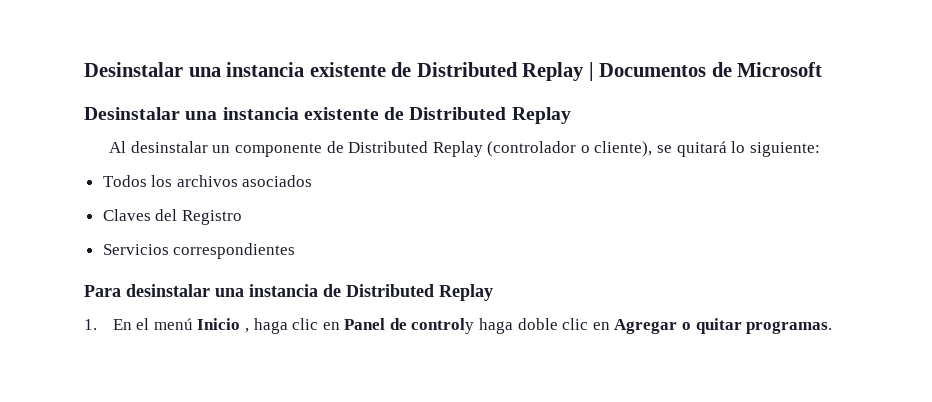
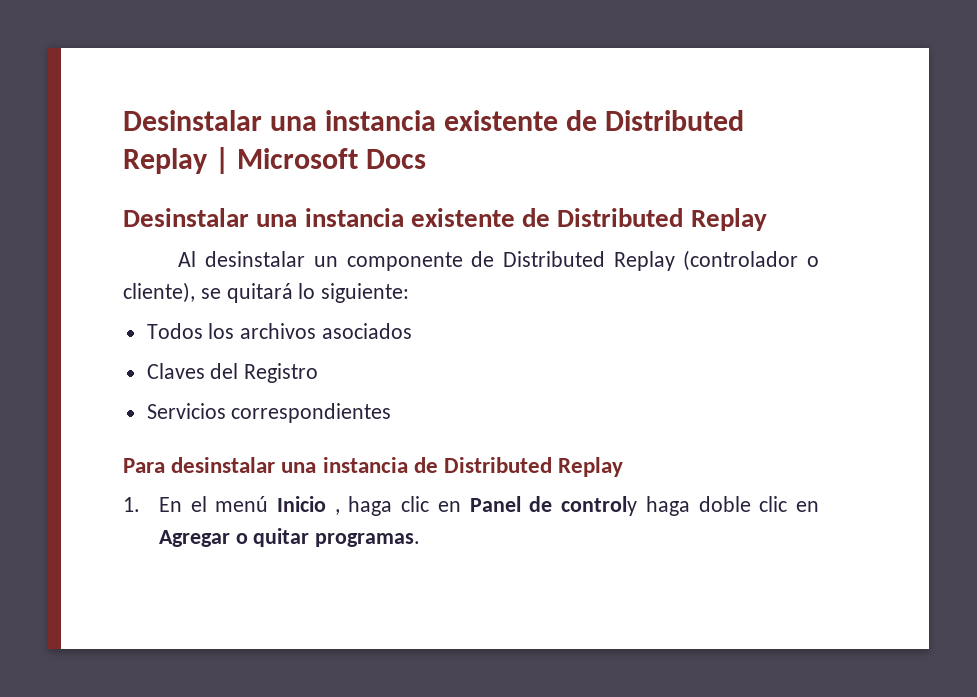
- Desinstalar una instancia existente de Distributed Replay | Documentos de Microsoft
+ Desinstalar una instancia existente de Distributed Replay | Microsoft Docs

